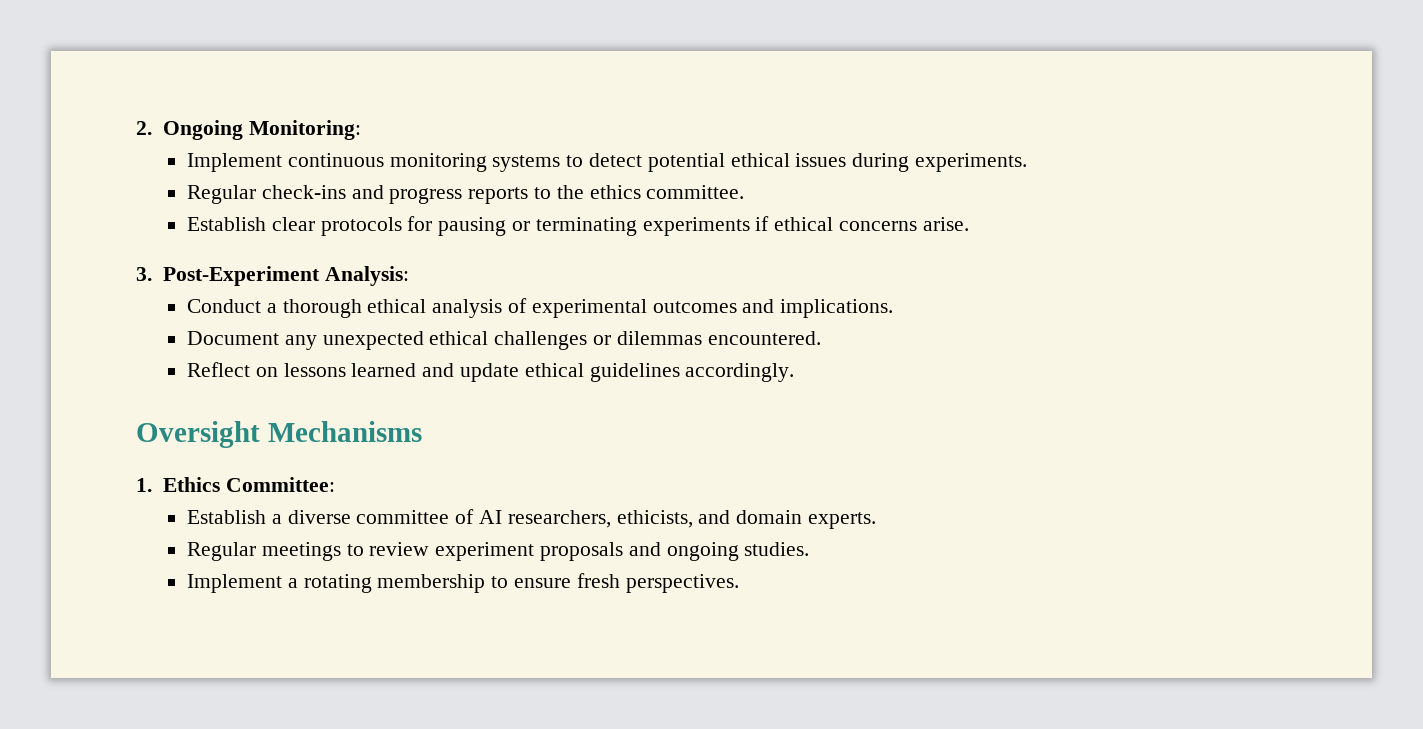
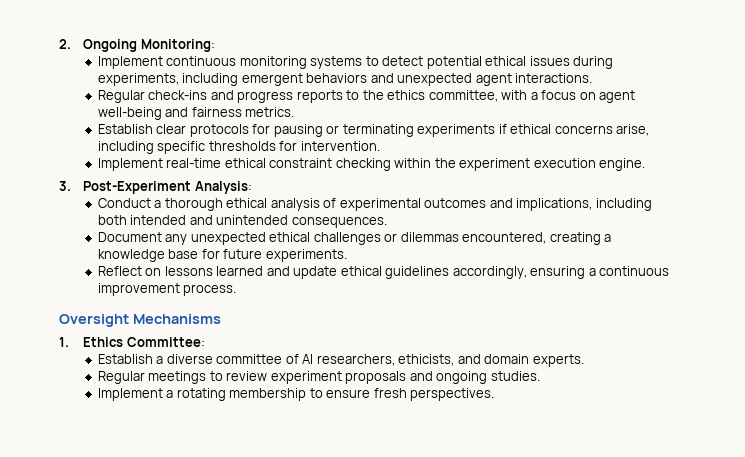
- Implement continuous monitoring systems to detect potential ethical issues during experiments.
+ Implement continuous monitoring systems to detect potential ethical issues during experiments, including emergent behaviors and unexpected agent interactions.
- Regular check-ins and progress reports to the ethics committee.
+ Regular check-ins and progress reports to the ethics committee, with a focus on agent well-being and fairness metrics.
- Establish clear protocols for pausing or terminating experiments if ethical concerns arise.
+ Establish clear protocols for pausing or terminating experiments if ethical concerns arise, including specific thresholds for intervention.
+ Implement real-time ethical constraint checking within the experiment execution engine.
- Conduct a thorough ethical analysis of experimental outcomes and implications.
+ Conduct a thorough ethical analysis of experimental outcomes and implications, including both intended and unintended consequences.
- Document any unexpected ethical challenges or dilemmas encountered.
+ Document any unexpected ethical challenges or dilemmas encountered, creating a knowledge base for future experiments.
- Reflect on lessons learned and update ethical guidelines accordingly.
+ Reflect on lessons learned and update ethical guidelines accordingly, ensuring a continuous improvement process.

